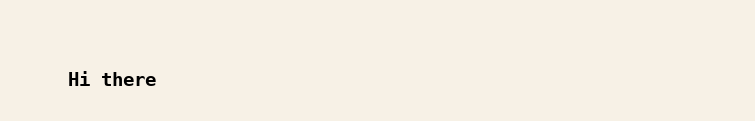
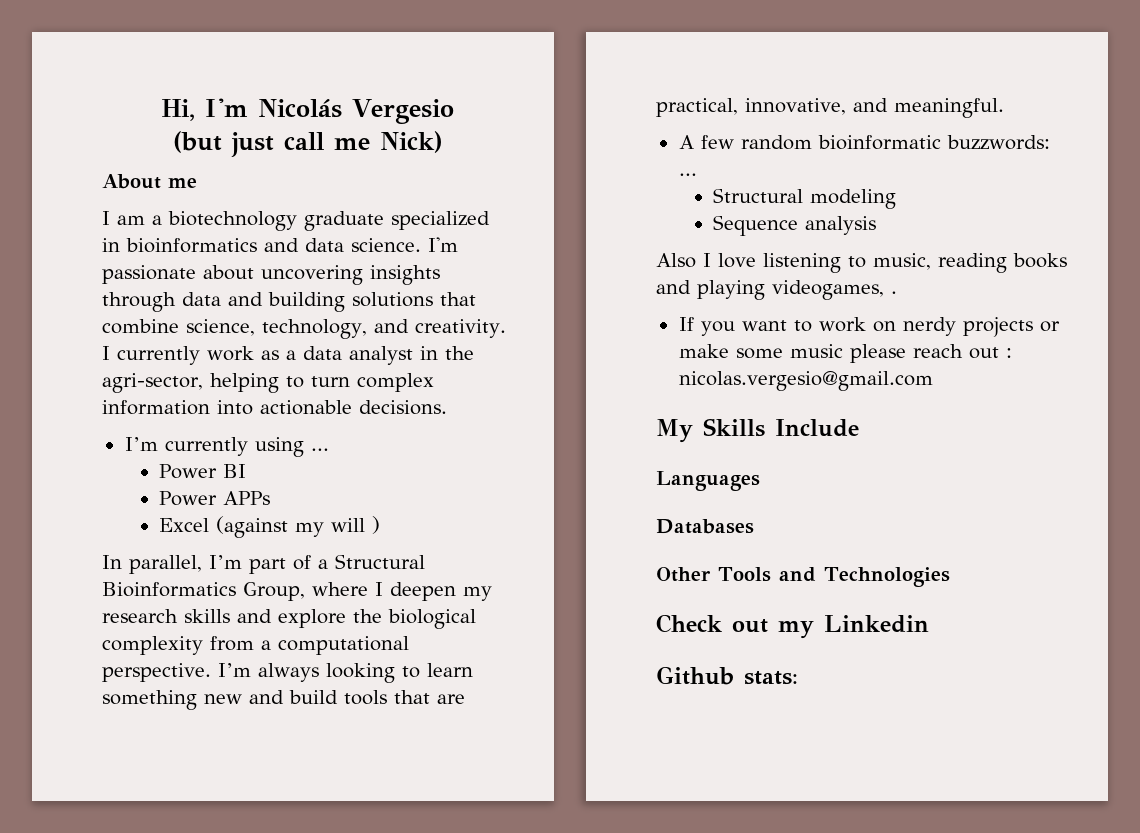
- Hi there
+ Hi, I'm Nicolás Vergesio
+ (but just call me Nick)
+ About me
+ I am a biotechnology graduate specialized in bioinformatics and data science. I'm passionate about uncovering insights through data and building solutions that combine science, technology, and creativity. I currently work as a data analyst in the agri-sector, helping to turn complex information into actionable decisions.
+ I’m currently using ...
+ Power BI
+ Power APPs
+ Excel (against my will )
+ In parallel, I’m part of a Structural Bioinformatics Group, where I deepen my research skills and explore the biological complexity from a computational perspective. I’m always looking to learn something new and build tools that are practical, innovative, and meaningful.
+ A few random bioinformatic buzzwords: ...
+ Structural modeling
+ Sequence analysis
+ Also I love listening to music, reading books and playing videogames, .
+ If you want to work on nerdy projects or make some music please reach out : nicolas.vergesio@gmail.com
+ My Skills Include
+ Languages
+ Databases
+ Other Tools and Technologies
+ Check out my Linkedin
+ Github stats:

